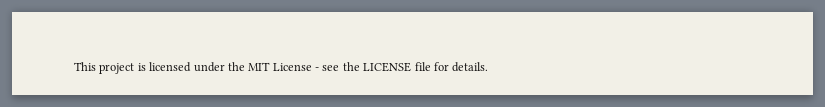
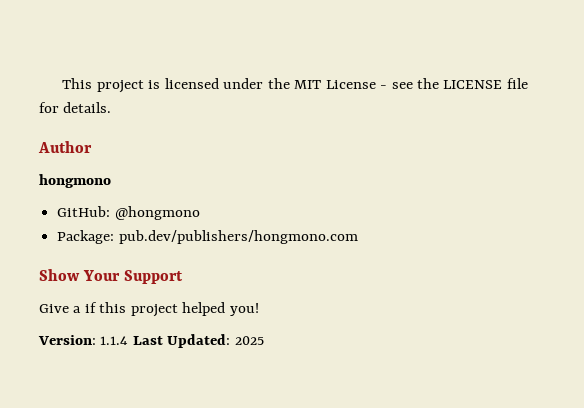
+ Author
+ hongmono
+ GitHub: @hongmono
+ Package: pub.dev/publishers/hongmono.com
+ Show Your Support
+ Give a if this project helped you!
+ Version: 1.1.4 Last Updated: 2025

